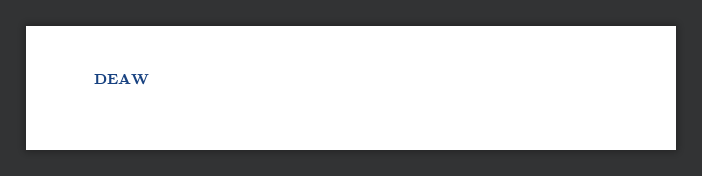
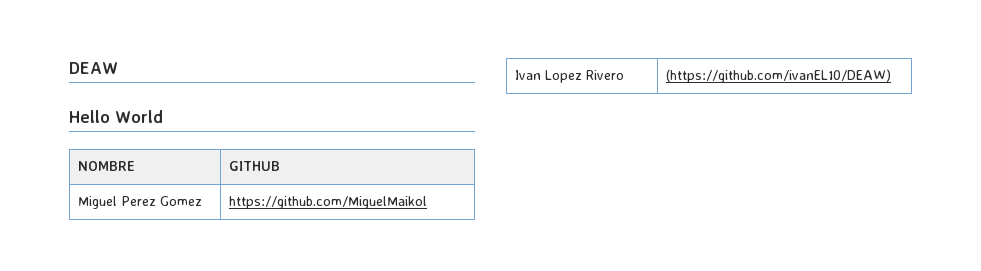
+ Hello World
+ NOMBRE | GITHUB
+ Miguel Perez Gomez | https://github.com/MiguelMaikol
+ Ivan Lopez Rivero | (https://github.com/ivanEL10/DEAW)

